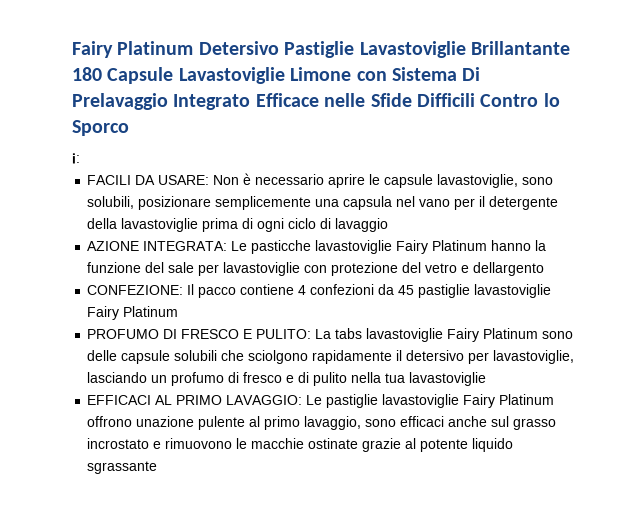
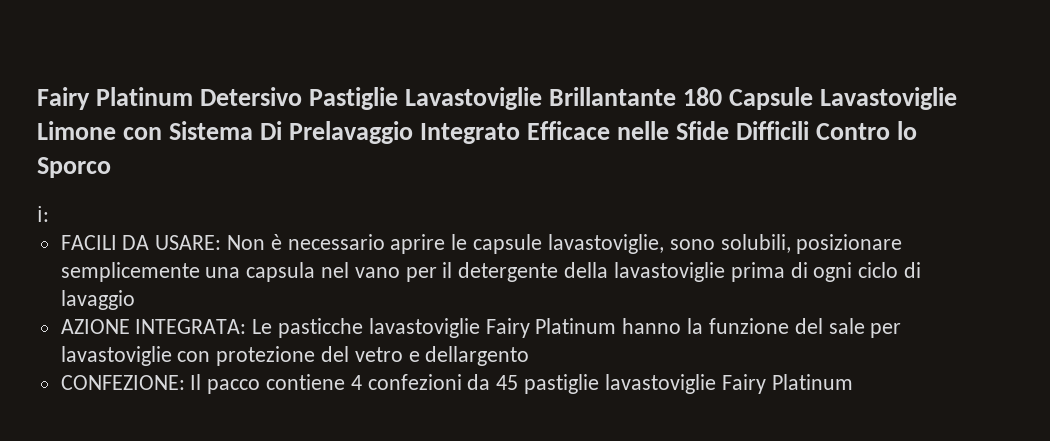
- PROFUMO DI FRESCO E PULITO: La tabs lavastoviglie Fairy Platinum sono delle capsule solubili che sciolgono rapidamente il detersivo per lavastoviglie, lasciando un profumo di fresco e di pulito nella tua lavastoviglie
- EFFICACI AL PRIMO LAVAGGIO: Le pastiglie lavastoviglie Fairy Platinum offrono unazione pulente al primo lavaggio, sono efficaci anche sul grasso incrostato e rimuovono le macchie ostinate grazie al potente liquido sgrassante

